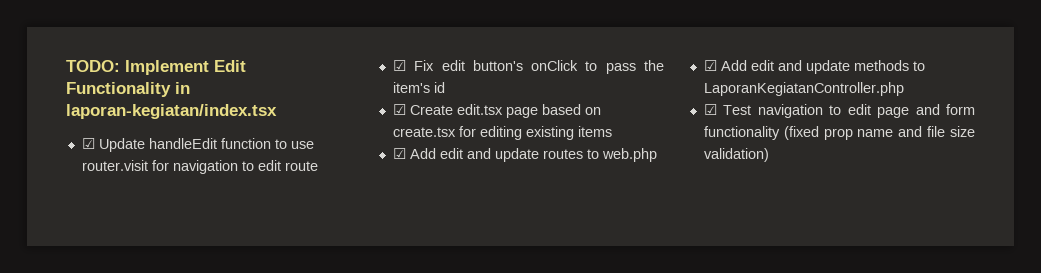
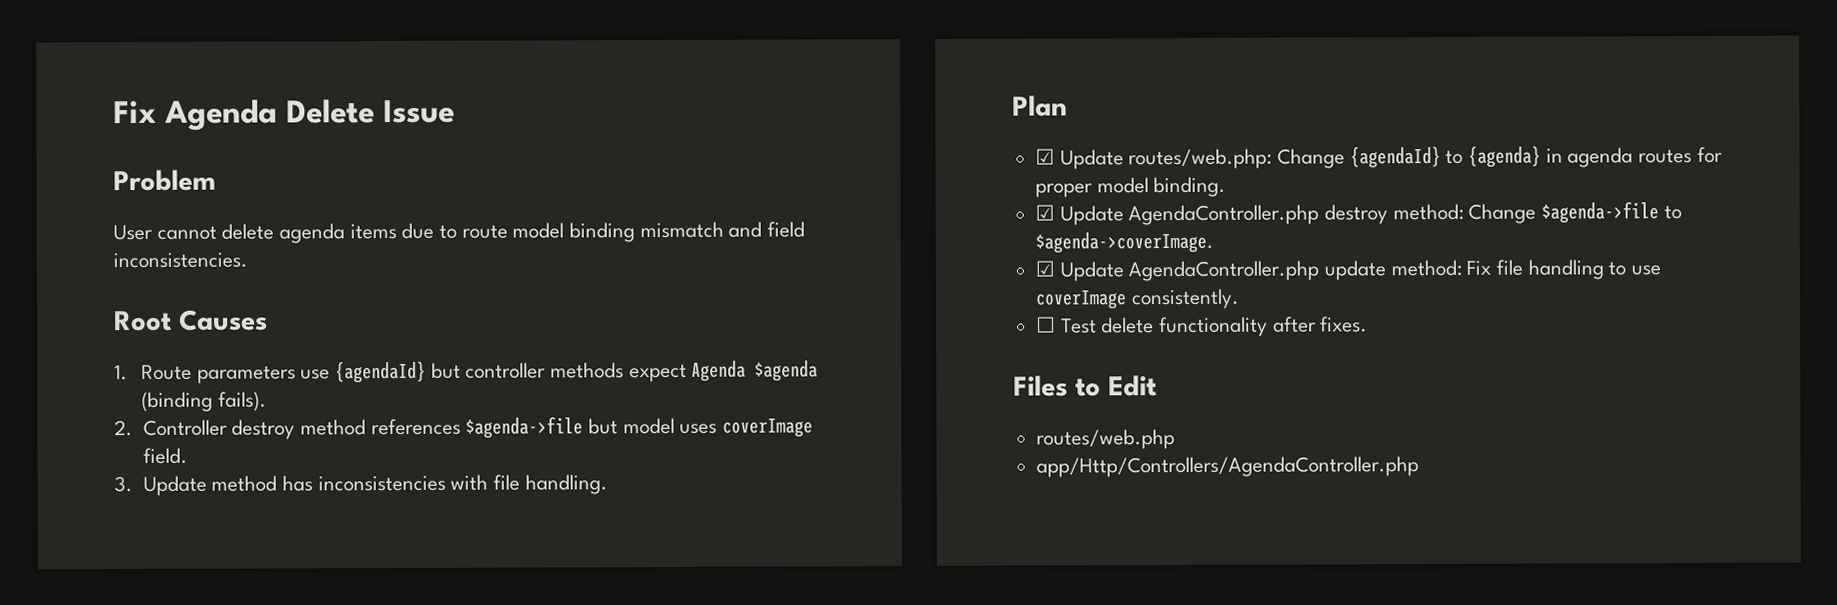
- TODO: Implement Edit Functionality in laporan-kegiatan/index.tsx
- ☑ Update handleEdit function to use router.visit for navigation to edit route
- ☑ Fix edit button's onClick to pass the item's id
- ☑ Create edit.tsx page based on create.tsx for editing existing items
- ☑ Add edit and update routes to web.php
- ☑ Add edit and update methods to LaporanKegiatanController.php
- ☑ Test navigation to edit page and form functionality (fixed prop name and file size validation)
+ Fix Agenda Delete Issue
+ Problem
+ User cannot delete agenda items due to route model binding mismatch and field inconsistencies.
+ Root Causes
+ 1. Route parameters use {agendaId} but controller methods expect Agenda $agenda (binding fails).
+ 2. Controller destroy method references $agenda->file but model uses coverImage field.
+ 3. Update method has inconsistencies with file handling.
+ Plan
+ ☑ Update routes/web.php: Change {agendaId} to {agenda} in agenda routes for proper model binding.
+ ☑ Update AgendaController.php destroy method: Change $agenda->file to $agenda->coverImage.
+ ☑ Update AgendaController.php update method: Fix file handling to use coverImage consistently.
+ ☐ Test delete functionality after fixes.
+ Files to Edit
+ routes/web.php
+ app/Http/Controllers/AgendaController.php

